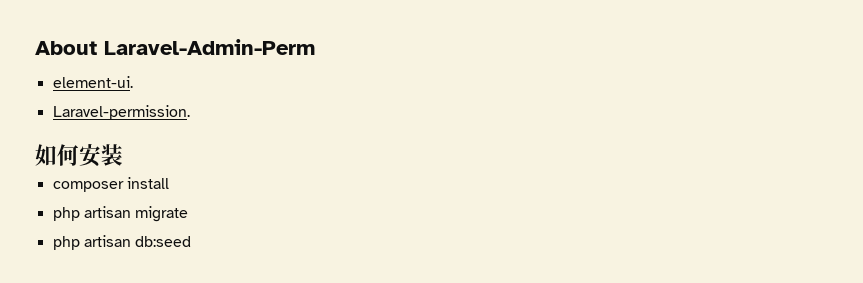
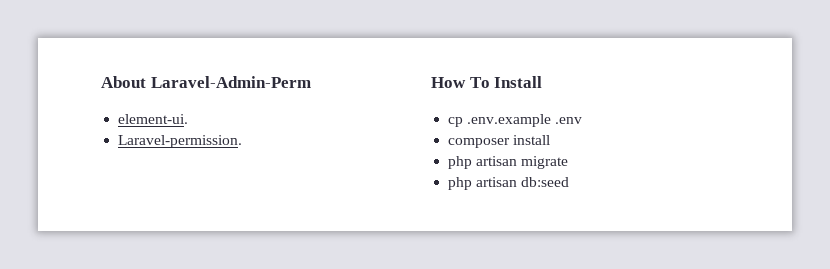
- 如何安装
+ How To Install
+ cp .env.example .env

